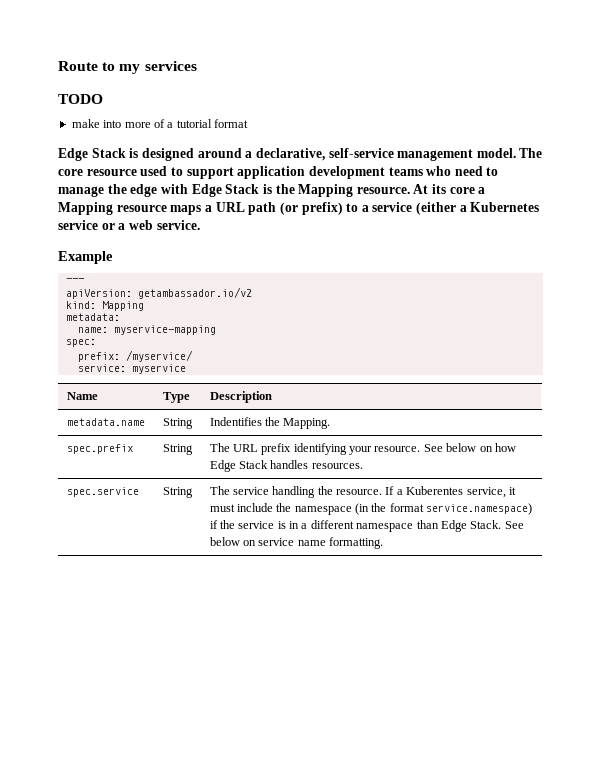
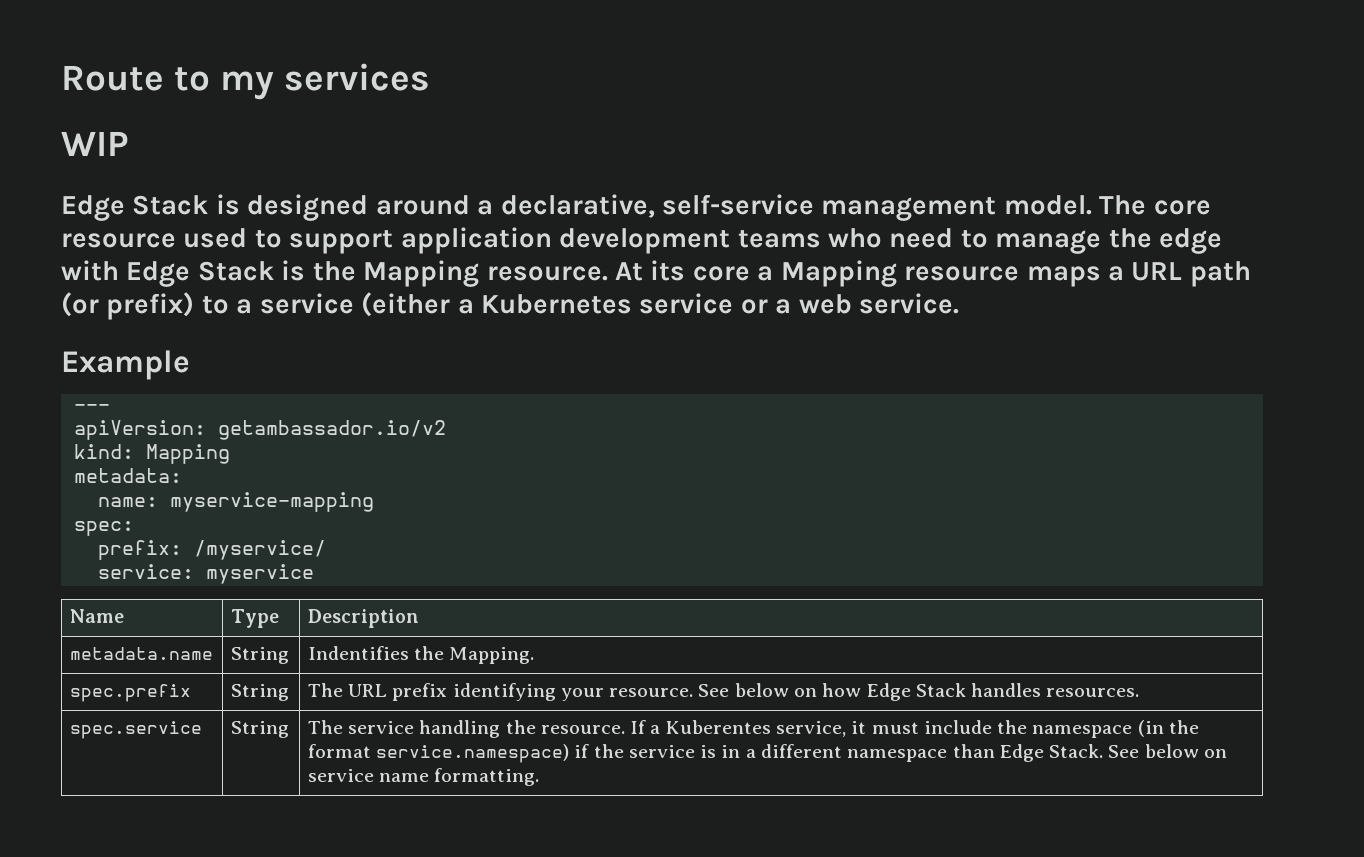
- TODO
- make into more of a tutorial format
+ WIP

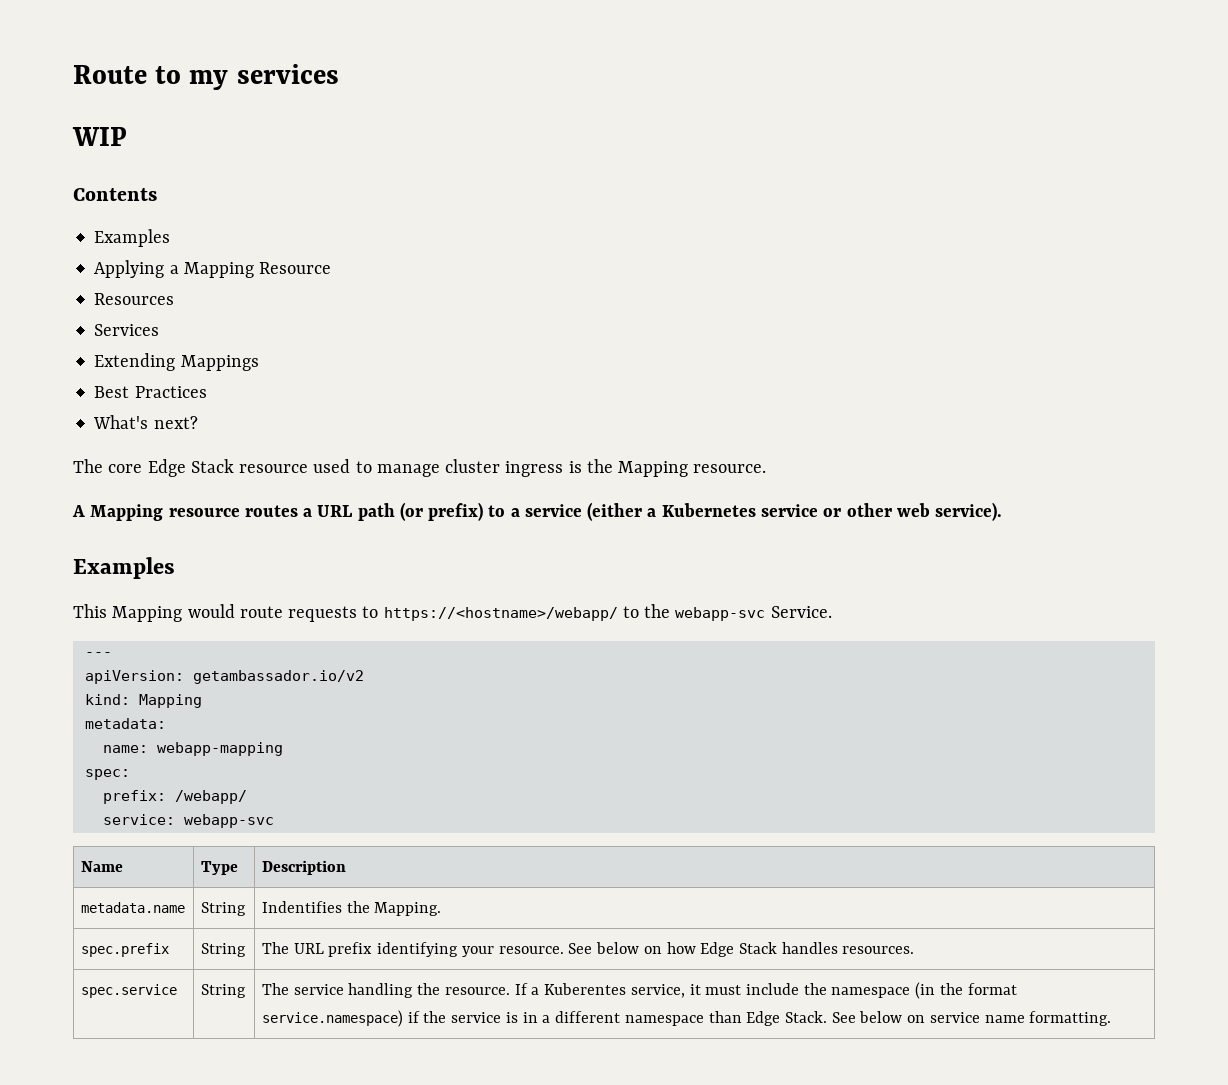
- Edge Stack is designed around a declarative, self-service management model. The core resource used to support application development teams who need to manage the edge with Edge Stack is the Mapping resource. At its core a Mapping resource maps a URL path (or prefix) to a service (either a Kubernetes service or a web service.
- Example
+ Contents
+ Examples
+ Applying a Mapping Resource
+ Resources
+ Services
+ Extending Mappings
+ Best Practices
+ What's next?
+ The core Edge Stack resource used to manage cluster ingress is the Mapping resource.
+ A Mapping resource routes a URL path (or prefix) to a service (either a Kubernetes service or other web service).
+ Examples
+ This Mapping would route requests to https://<hostname>/webapp/ to the webapp-svc Service.
- name: myservice-mapping
+ name: webapp-mapping
- prefix: /myservice/
+ prefix: /webapp/
- service: myservice
+ service: webapp-svc

